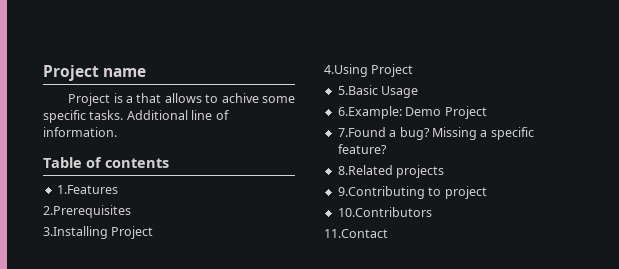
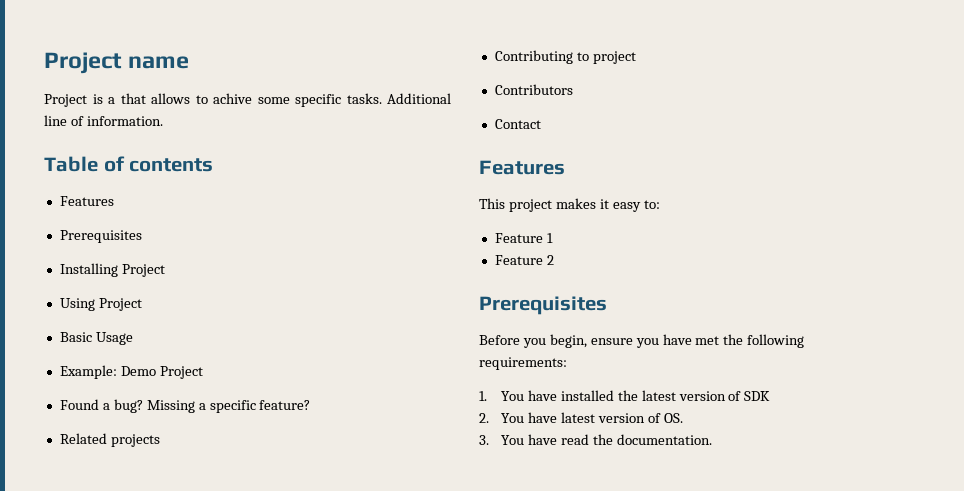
  Table of contents
- 1.Features
- 2.Prerequisites
- 3.Installing Project
- 4.Using Project
- 5.Basic Usage
+ Features
+ Prerequisites
+ Installing Project
+ Using Project
+ Basic Usage
- 6.Example: Demo Project
+ Example: Demo Project
- 7.Found a bug?
+ Found a bug?
- 8.Related projects
+ Related projects
- 9.Contributing to project
+ Contributing to project
- 10.Contributors
- 11.Contact
+ Contributors
+ Contact
+ Features
+ This project makes it easy to:
+ Feature 1
+ Feature 2
+ Prerequisites
+ Before you begin, ensure you have met the following requirements:
+ 1. You have installed the latest version of SDK
+ 2. You have latest version of OS.
+ 3. You have read the documentation.

